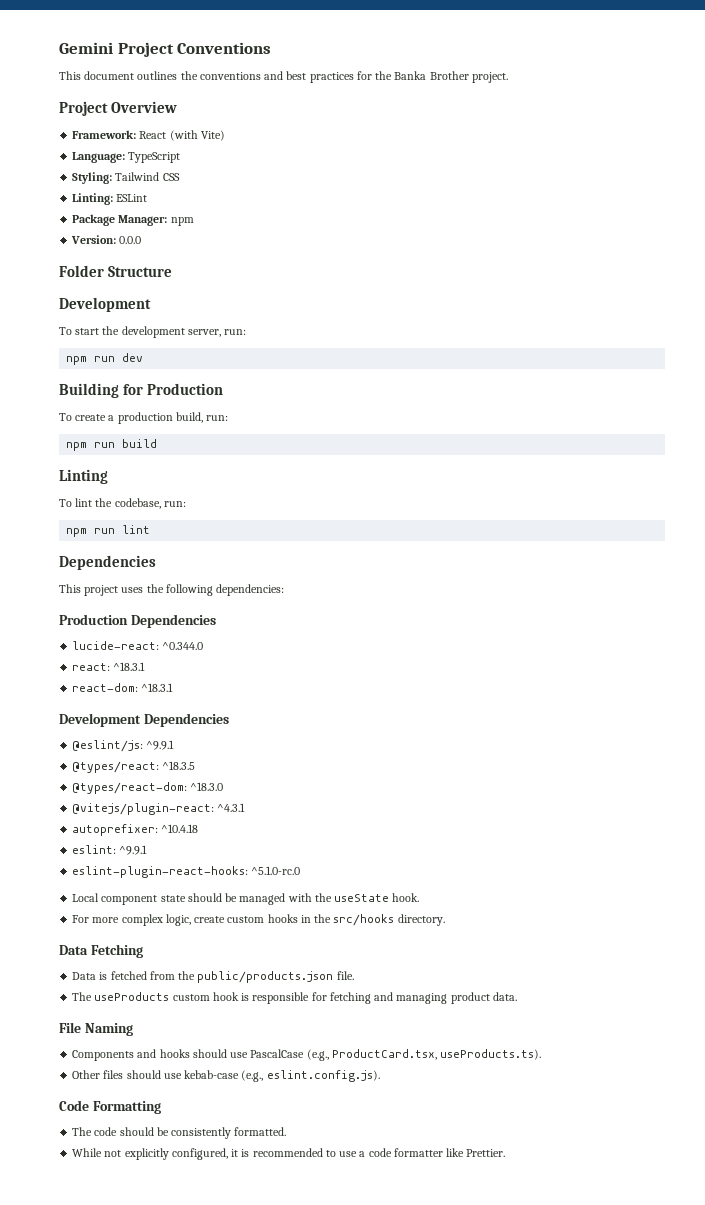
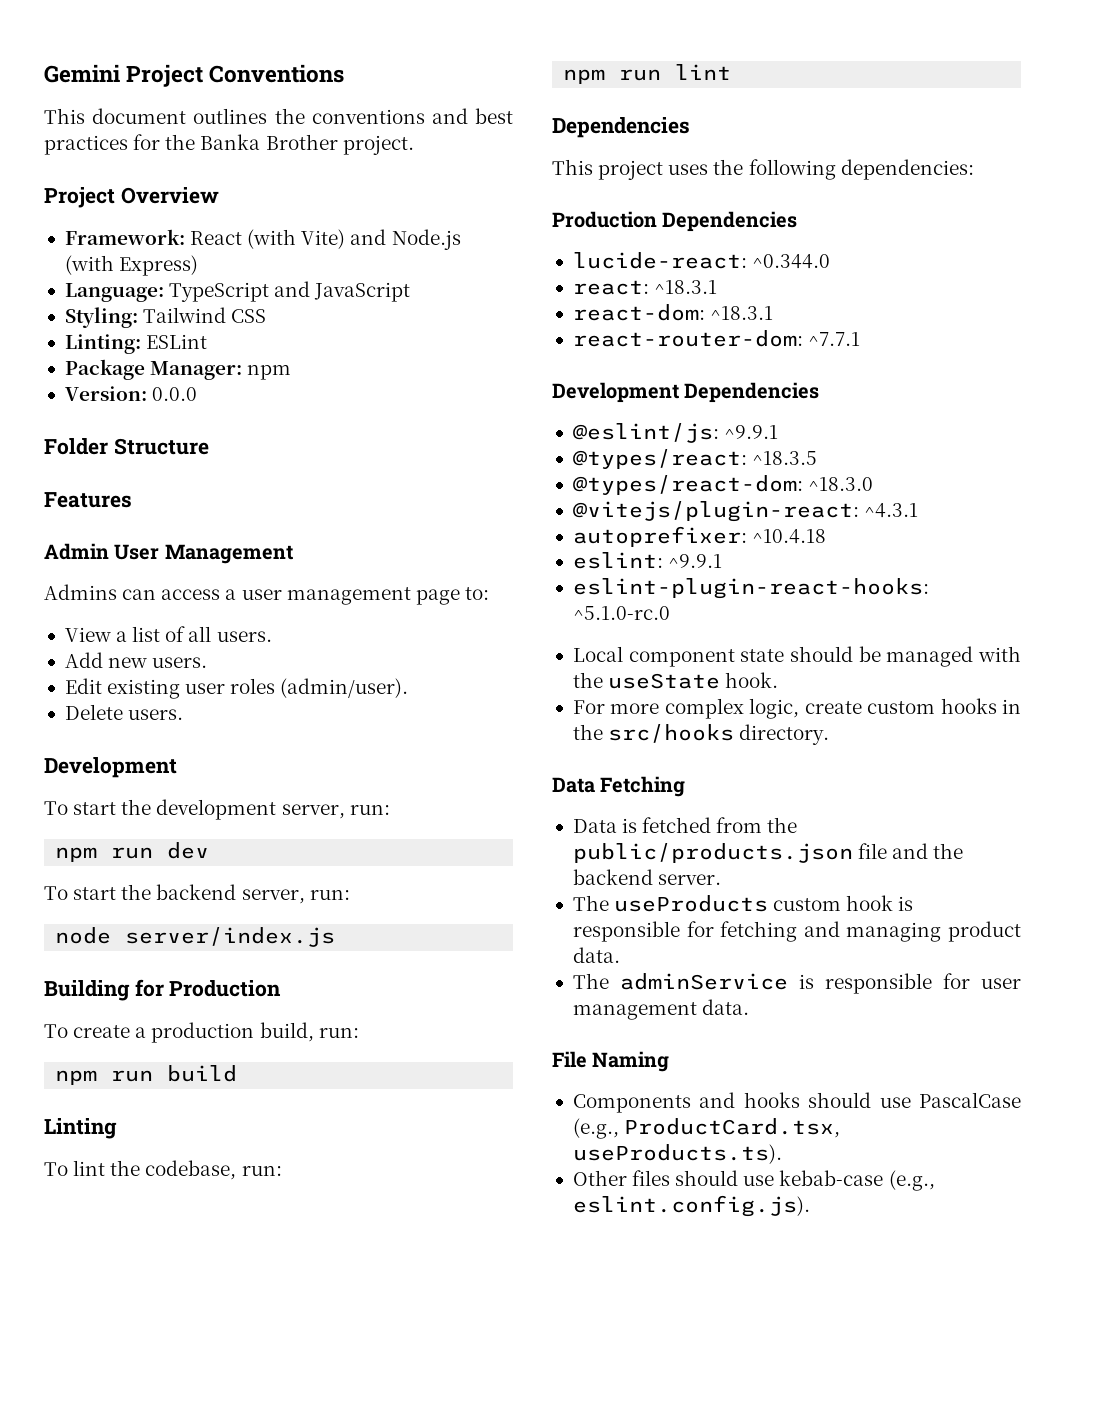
- Framework: React (with Vite)
+ Framework: React (with Vite) and Node.js (with Express)
- Language: TypeScript
+ Language: TypeScript and JavaScript
+ Features
+ Admin User Management
+ Admins can access a user management page to:
+ View a list of all users.
+ Add new users.
+ Edit existing user roles (admin/user).
+ Delete users.
+ To start the backend server, run:
+ node server/index.js
+ react-router-dom: ^7.7.1
- Data is fetched from the public/products.json file.
+ Data is fetched from the public/products.json file and the backend server.
+ The adminService is responsible for user management data.
- Code Formatting
- The code should be consistently formatted.
- While not explicitly configured, it is recommended to use a code formatter like Prettier.

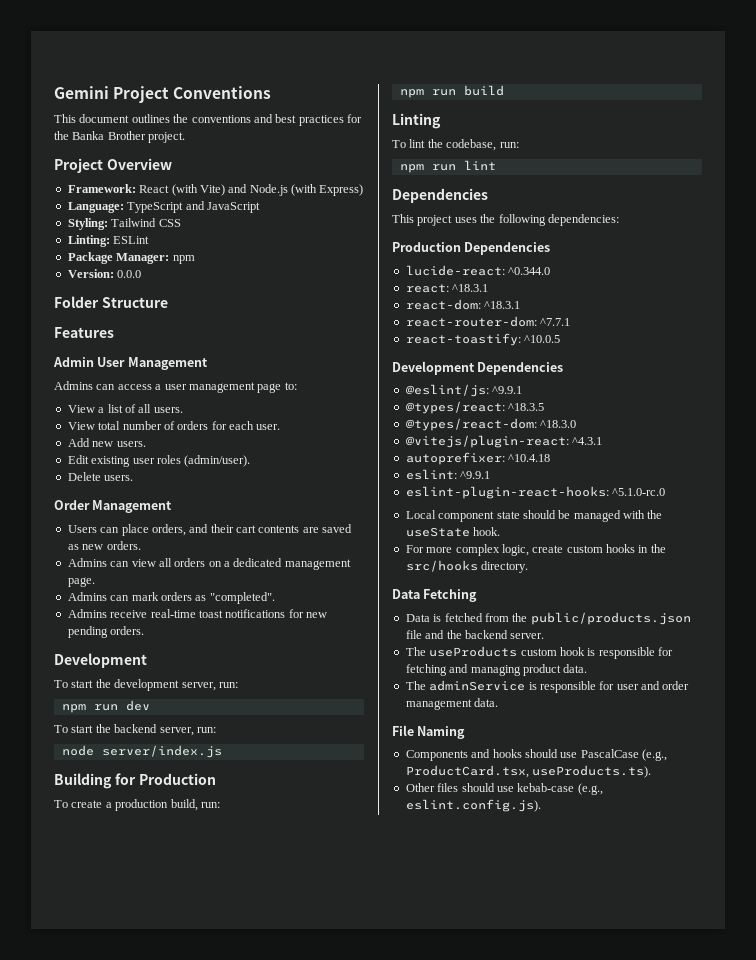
+ View total number of orders for each user.
+ Order Management
+ Users can place orders, and their cart contents are saved as new orders.
+ Admins can view all orders on a dedicated management page.
+ Admins can mark orders as "completed".
+ Admins receive real-time toast notifications for new pending orders.
+ react-toastify: ^10.0.5
- The adminService is responsible for user management data.
+ The adminService is responsible for user and order management data.

